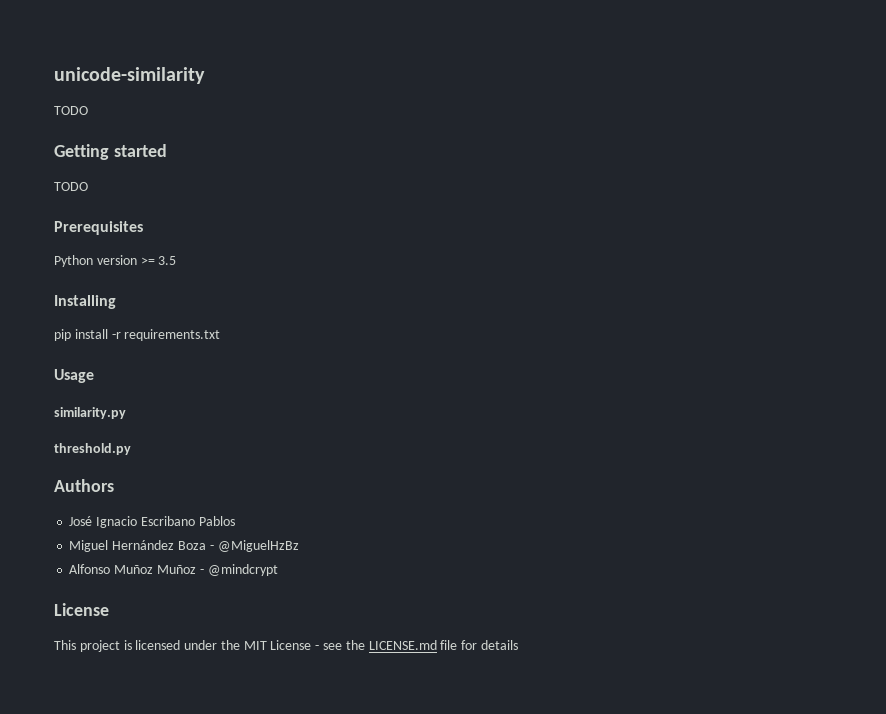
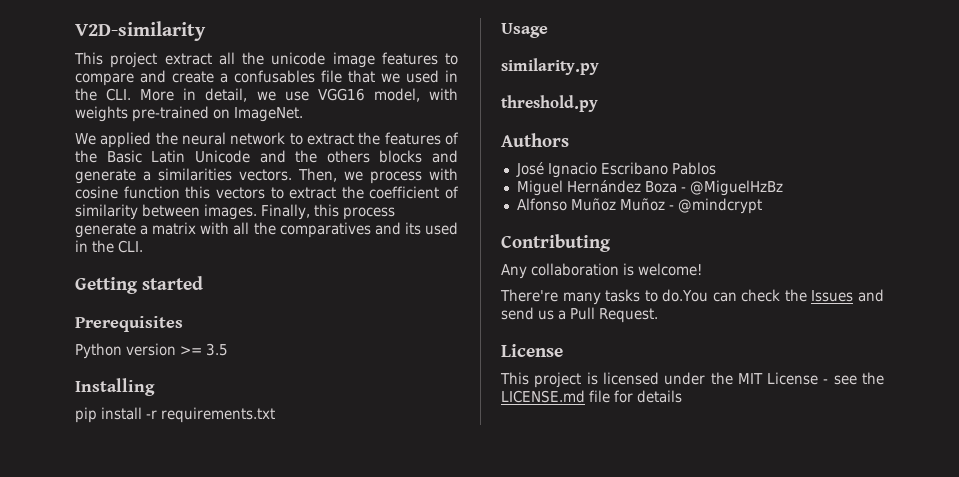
- unicode-similarity
- TODO
+ V2D-similarity
+ This project extract all the unicode image features to compare and create a confusables file that we used in the CLI. More in detail, we use VGG16 model, with weights pre-trained on ImageNet.
+ We applied the neural network to extract the features of the Basic Latin Unicode and the others blocks and generate a similarities vectors. Then, we process with cosine function this vectors to extract the coefficient of similarity between images. Finally, this process generate a matrix with all the comparatives and its used in the CLI.
  Getting started
- TODO
+ Contributing
+ Any collaboration is welcome!
+ There're many tasks to do.You can check the Issues and send us a Pull Request.

